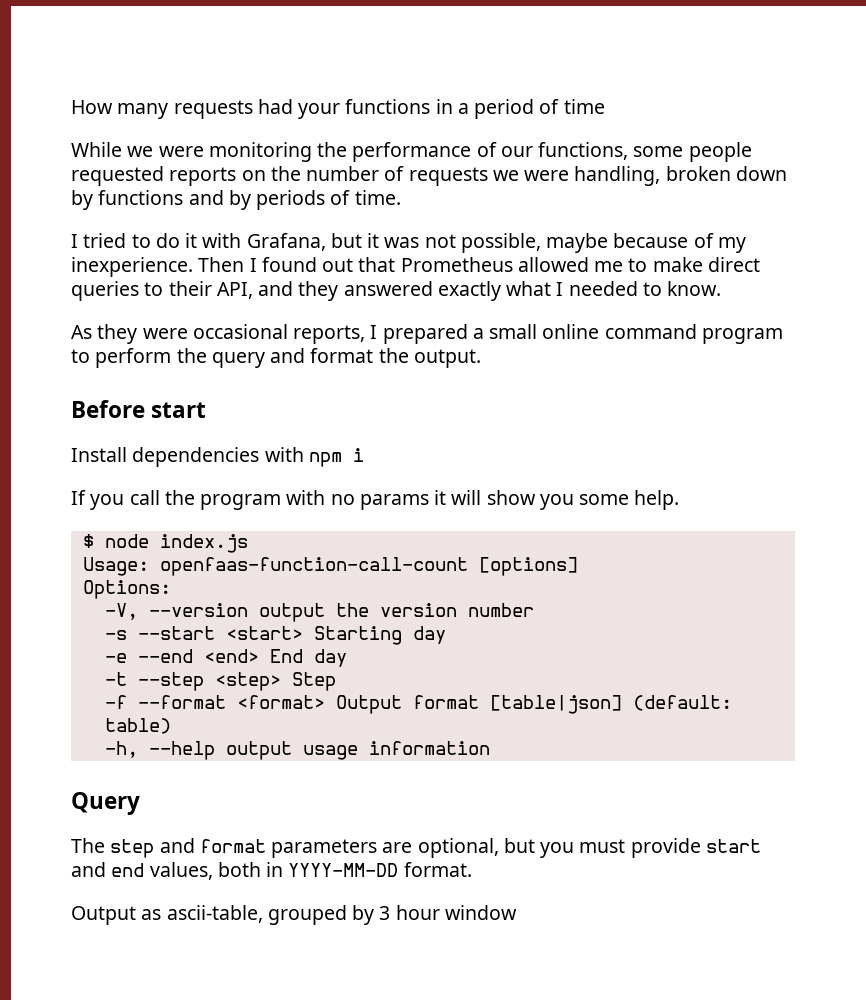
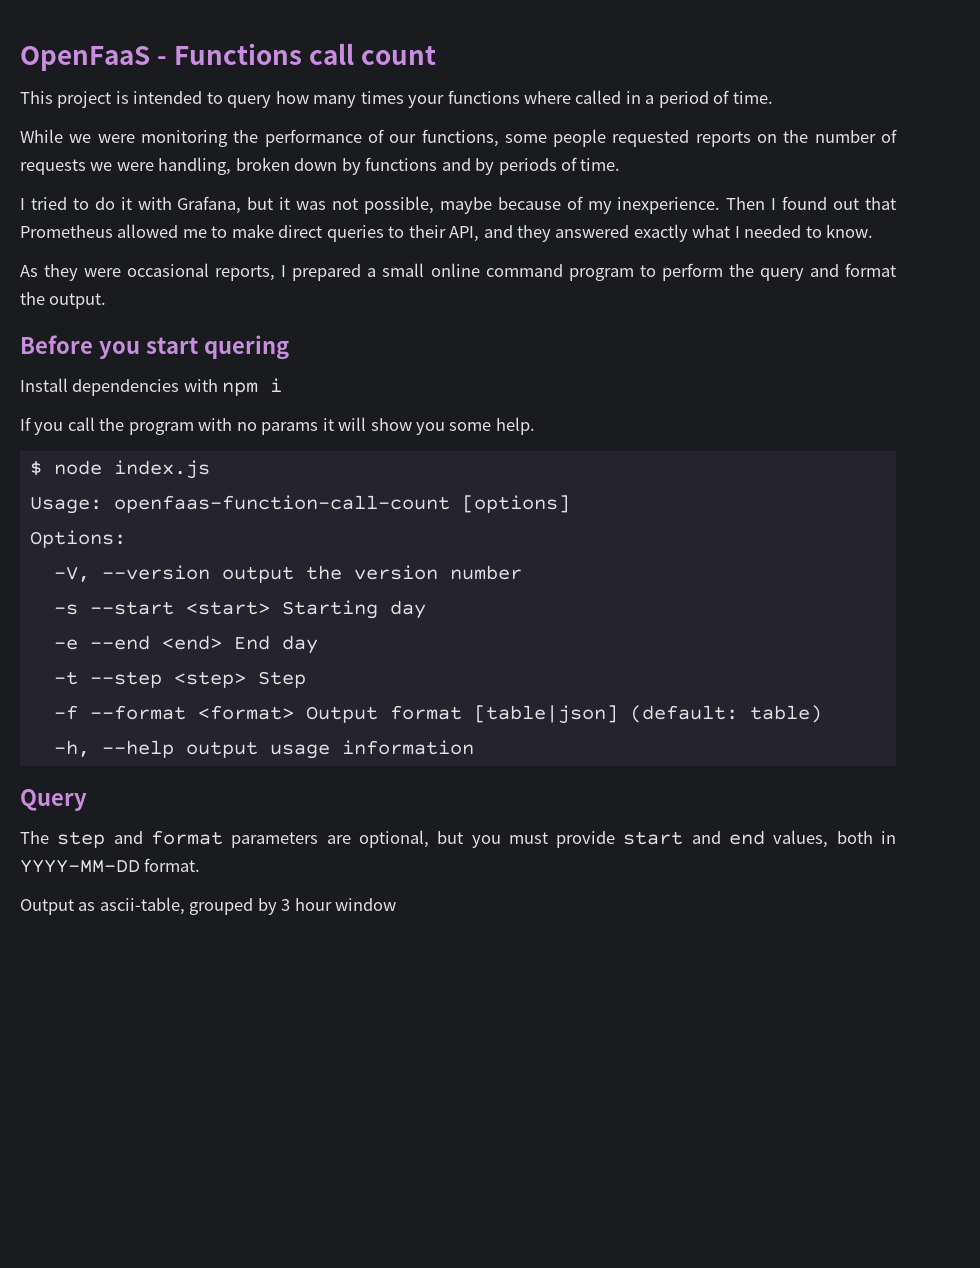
- How many requests had your functions in a period of time
+ OpenFaaS - Functions call count
+ This project is intended to query how many times your functions where called in a period of time.
- Before start
+ Before you start quering

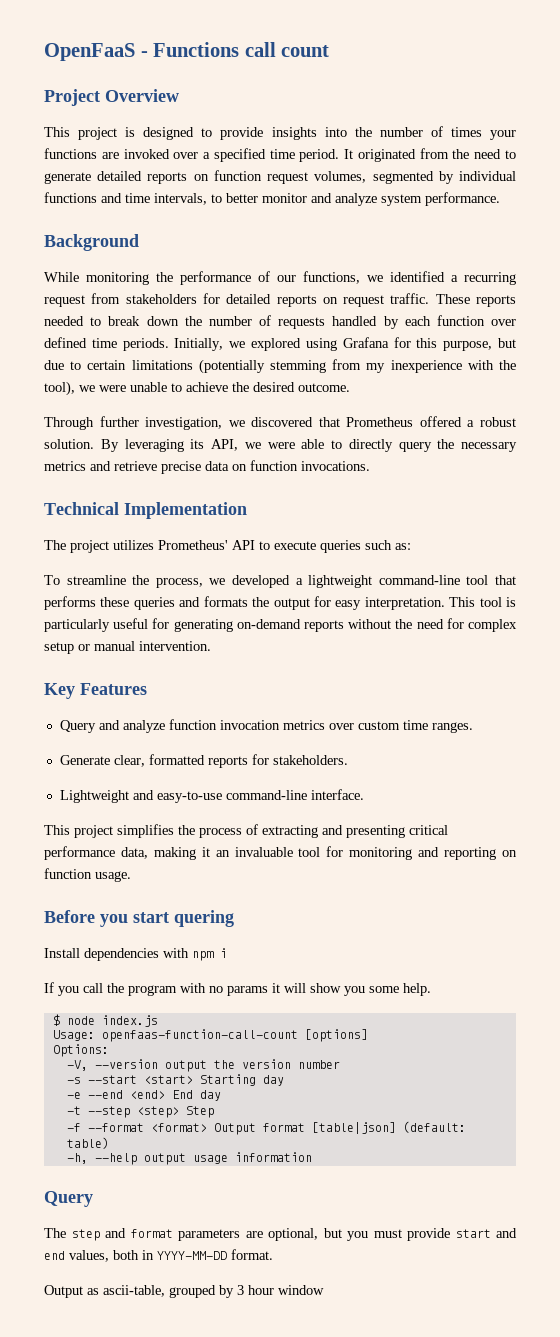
+ Project Overview
- This project is intended to query how many times your functions where called in a period of time.
+ This project is designed to provide insights into the number of times your functions are invoked over a specified time period. It originated from the need to generate detailed reports on function request volumes, segmented by individual functions and time intervals, to better monitor and analyze system performance.
+ Background
- While we were monitoring the performance of our functions, some people requested reports on the number of requests we were handling, broken down by functions and by periods of time.
- I tried to do it with Grafana, but it was not possible, maybe because of my inexperience. Then I found out that Prometheus allowed me to make direct queries to their API, and they answered exactly what I needed to know.
- As they were occasional reports, I prepared a small online command program to perform the query and format the output.
+ While monitoring the performance of our functions, we identified a recurring request from stakeholders for detailed reports on request traffic. These reports needed to break down the number of requests handled by each function over defined time periods. Initially, we explored using Grafana for this purpose, but due to certain limitations (potentially stemming from my inexperience with the tool), we were unable to achieve the desired outcome.
+ Through further investigation, we discovered that Prometheus offered a robust solution. By leveraging its API, we were able to directly query the necessary metrics and retrieve precise data on function invocations.
+ Technical Implementation
+ The project utilizes Prometheus' API to execute queries such as:
+ To streamline the process, we developed a lightweight command-line tool that performs these queries and formats the output for easy interpretation. This tool is particularly useful for generating on-demand reports without the need for complex setup or manual intervention.
+ Key Features
+ Query and analyze function invocation metrics over custom time ranges.
+ Generate clear, formatted reports for stakeholders.
+ Lightweight and easy-to-use command-line interface.
+ This project simplifies the process of extracting and presenting critical performance data, making it an invaluable tool for monitoring and reporting on function usage.

